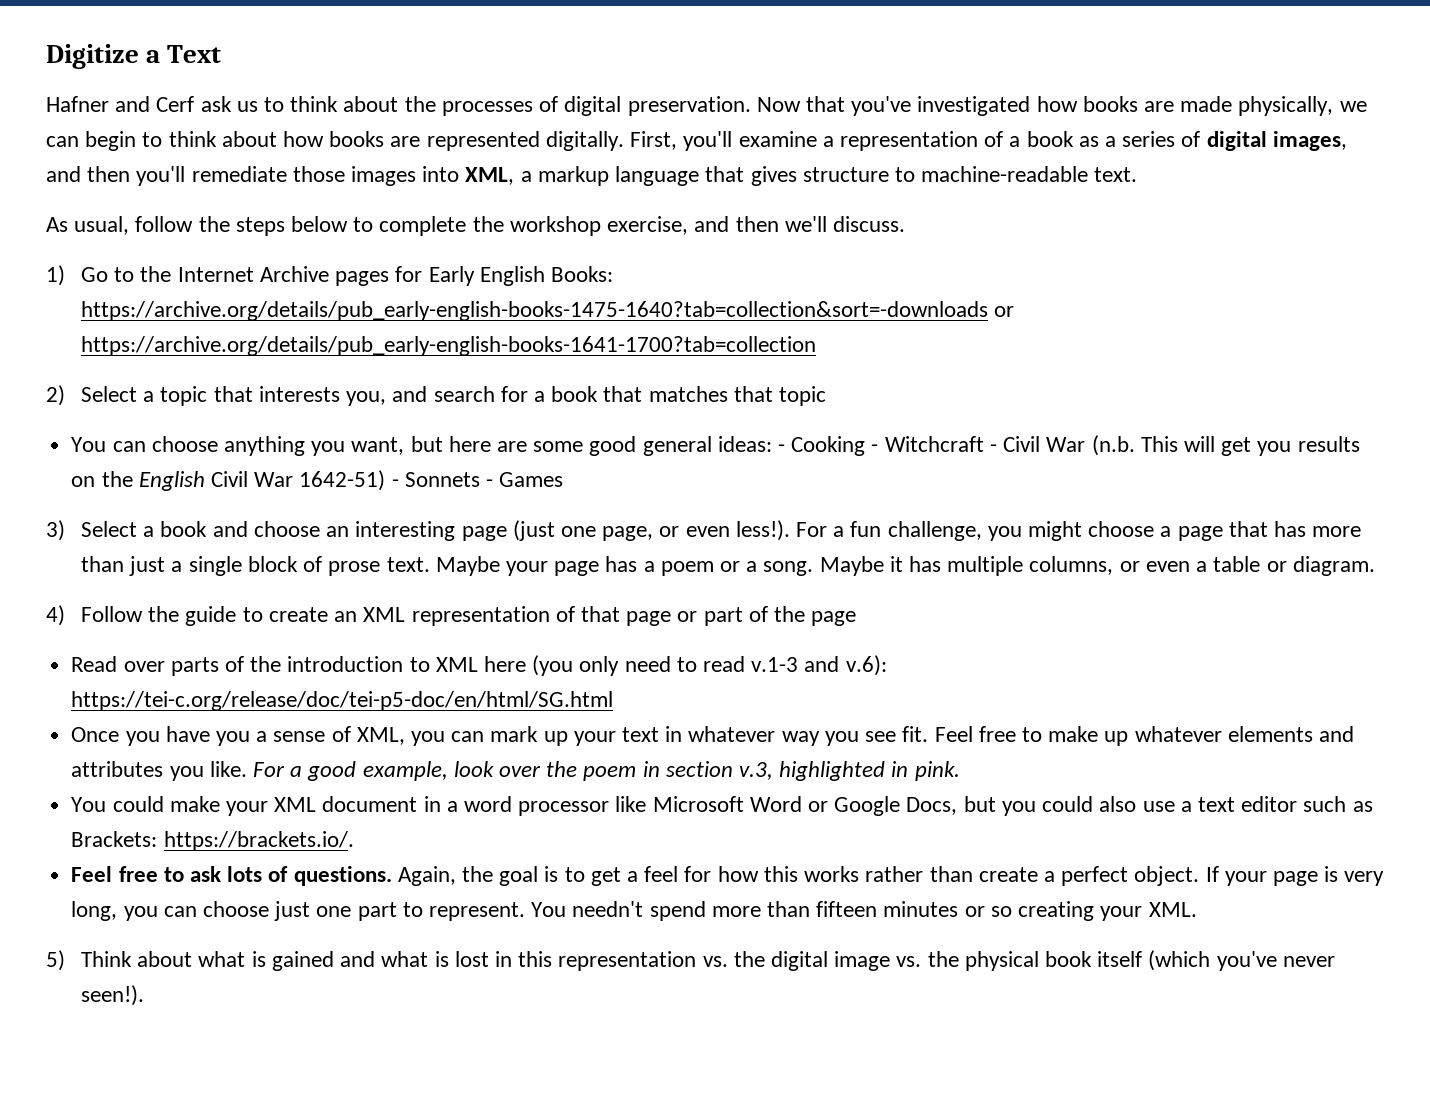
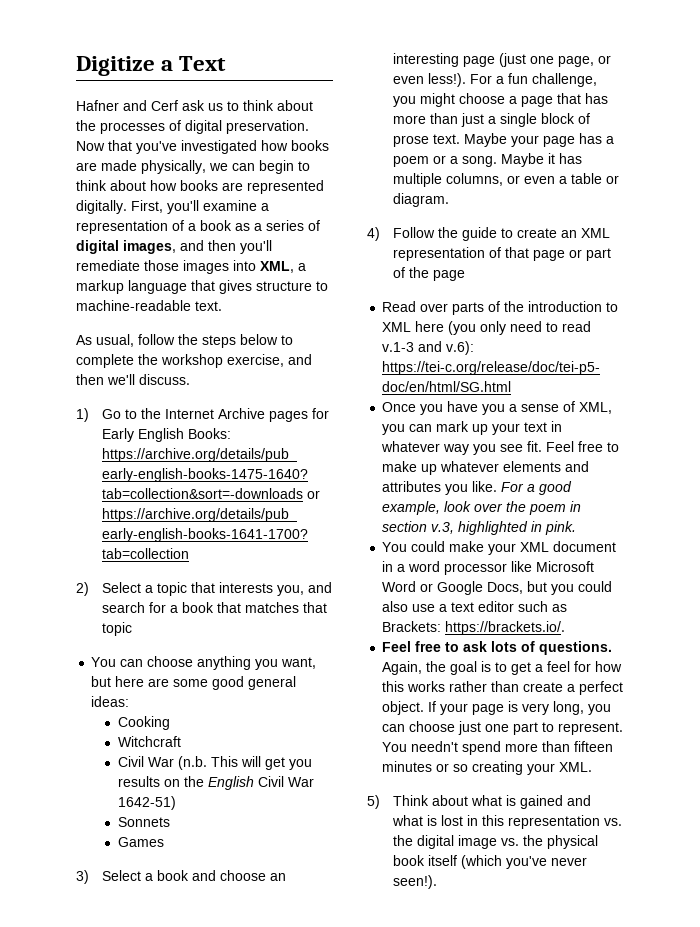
- You can choose anything you want, but here are some good general ideas: - Cooking - Witchcraft - Civil War (n.b. This will get you results on the English Civil War 1642-51) - Sonnets - Games
+ You can choose anything you want, but here are some good general ideas:
+ Cooking
+ Witchcraft
+ Civil War (n.b. This will get you results on the English Civil War 1642-51)
+ Sonnets
+ Games

